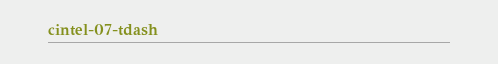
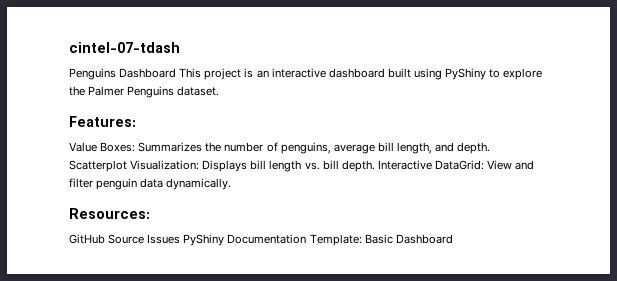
+ Penguins Dashboard This project is an interactive dashboard built using PyShiny to explore the Palmer Penguins dataset.
+ Features:
+ Value Boxes: Summarizes the number of penguins, average bill length, and depth. Scatterplot Visualization: Displays bill length vs. bill depth. Interactive DataGrid: View and filter penguin data dynamically.
+ Resources:
+ GitHub Source Issues PyShiny Documentation Template: Basic Dashboard

